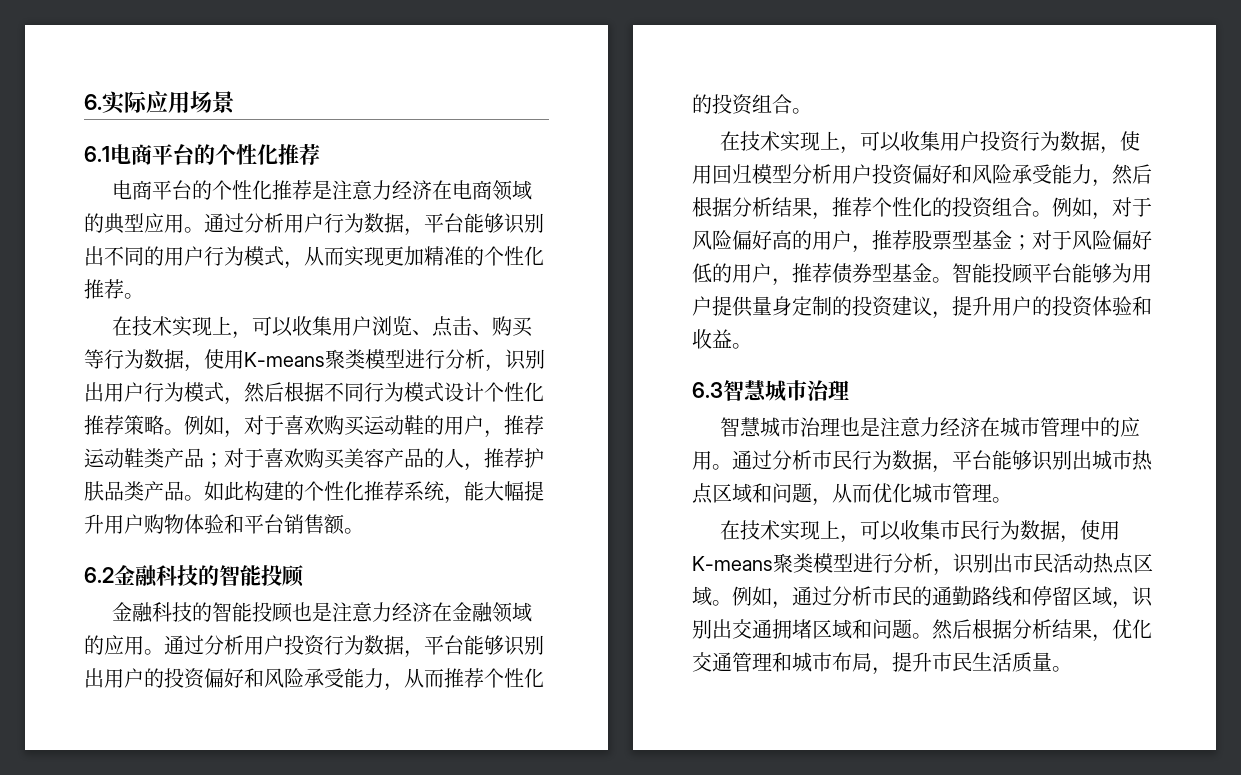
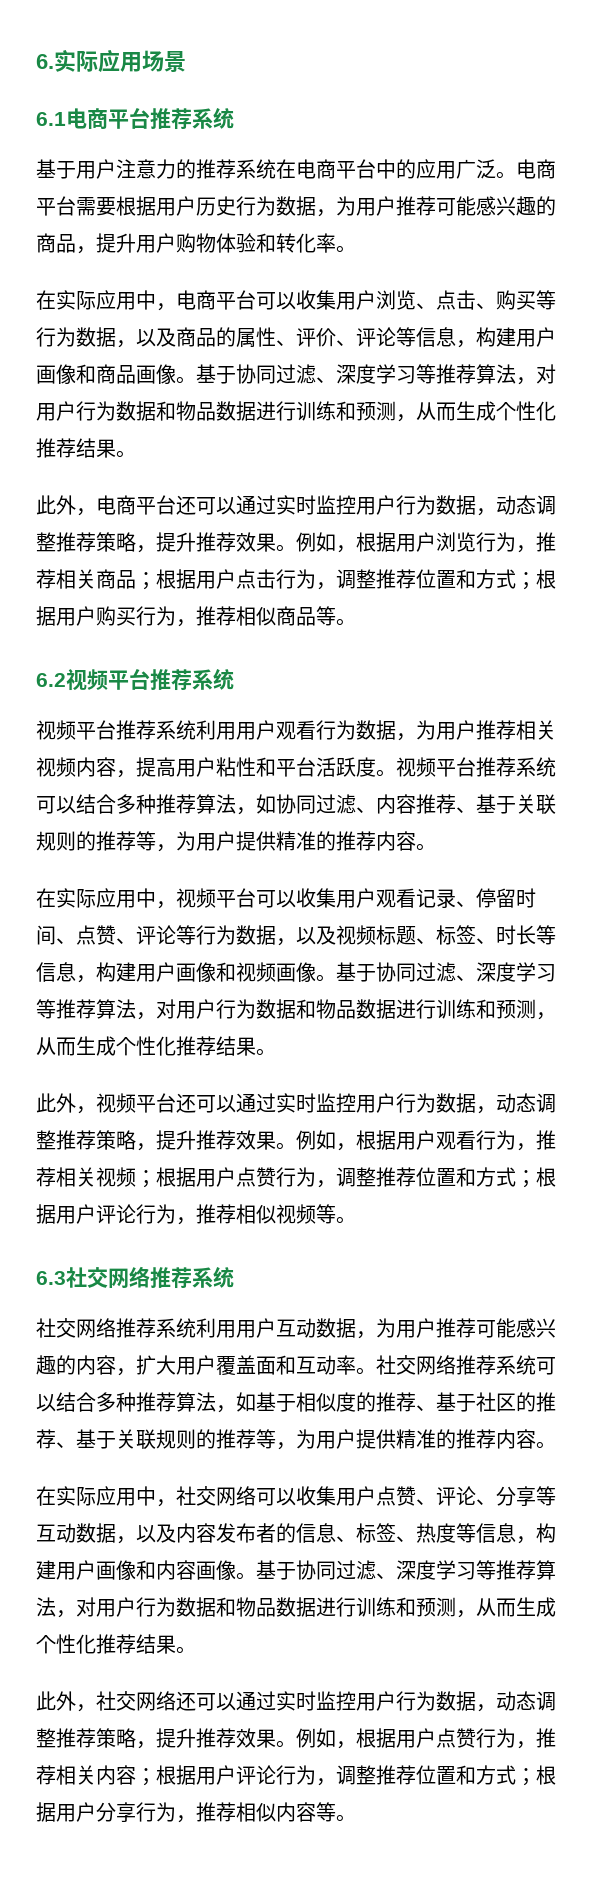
- 6.1电商平台的个性化推荐
- 电商平台的个性化推荐是注意力经济在电商领域的典型应用。通过分析用户行为数据，平台能够识别出不同的用户行为模式，从而实现更加精准的个性化推荐。
- 在技术实现上，可以收集用户浏览、点击、购买等行为数据，使用K-means聚类模型进行分析，识别出用户行为模式，然后根据不同行为模式设计个性化推荐策略。例如，对于喜欢购买运动鞋的用户，推荐运动鞋类产品；对于喜欢购买美容产品的人，推荐护肤品类产品。如此构建的个性化推荐系统，能大幅提升用户购物体验和平台销售额。
- 6.2金融科技的智能投顾
- 金融科技的智能投顾也是注意力经济在金融领域的应用。通过分析用户投资行为数据，平台能够识别出用户的投资偏好和风险承受能力，从而推荐个性化的投资组合。
- 在技术实现上，可以收集用户投资行为数据，使用回归模型分析用户投资偏好和风险承受能力，然后根据分析结果，推荐个性化的投资组合。例如，对于风险偏好高的用户，推荐股票型基金；对于风险偏好低的用户，推荐债券型基金。智能投顾平台能够为用户提供量身定制的投资建议，提升用户的投资体验和收益。
- 6.3智慧城市治理
- 智慧城市治理也是注意力经济在城市管理中的应用。通过分析市民行为数据，平台能够识别出城市热点区域和问题，从而优化城市管理。
- 在技术实现上，可以收集市民行为数据，使用K-means聚类模型进行分析，识别出市民活动热点区域。例如，通过分析市民的通勤路线和停留区域，识别出交通拥堵区域和问题。然后根据分析结果，优化交通管理和城市布局，提升市民生活质量。
+ 6.1电商平台推荐系统
+ 基于用户注意力的推荐系统在电商平台中的应用广泛。电商平台需要根据用户历史行为数据，为用户推荐可能感兴趣的商品，提升用户购物体验和转化率。
+ 在实际应用中，电商平台可以收集用户浏览、点击、购买等行为数据，以及商品的属性、评价、评论等信息，构建用户画像和商品画像。基于协同过滤、深度学习等推荐算法，对用户行为数据和物品数据进行训练和预测，从而生成个性化推荐结果。
+ 此外，电商平台还可以通过实时监控用户行为数据，动态调整推荐策略，提升推荐效果。例如，根据用户浏览行为，推荐相关商品；根据用户点击行为，调整推荐位置和方式；根据用户购买行为，推荐相似商品等。
+ 6.2视频平台推荐系统
+ 视频平台推荐系统利用用户观看行为数据，为用户推荐相关视频内容，提高用户粘性和平台活跃度。视频平台推荐系统可以结合多种推荐算法，如协同过滤、内容推荐、基于关联规则的推荐等，为用户提供精准的推荐内容。
+ 在实际应用中，视频平台可以收集用户观看记录、停留时间、点赞、评论等行为数据，以及视频标题、标签、时长等信息，构建用户画像和视频画像。基于协同过滤、深度学习等推荐算法，对用户行为数据和物品数据进行训练和预测，从而生成个性化推荐结果。
+ 此外，视频平台还可以通过实时监控用户行为数据，动态调整推荐策略，提升推荐效果。例如，根据用户观看行为，推荐相关视频；根据用户点赞行为，调整推荐位置和方式；根据用户评论行为，推荐相似视频等。
+ 6.3社交网络推荐系统
+ 社交网络推荐系统利用用户互动数据，为用户推荐可能感兴趣的内容，扩大用户覆盖面和互动率。社交网络推荐系统可以结合多种推荐算法，如基于相似度的推荐、基于社区的推荐、基于关联规则的推荐等，为用户提供精准的推荐内容。
+ 在实际应用中，社交网络可以收集用户点赞、评论、分享等互动数据，以及内容发布者的信息、标签、热度等信息，构建用户画像和内容画像。基于协同过滤、深度学习等推荐算法，对用户行为数据和物品数据进行训练和预测，从而生成个性化推荐结果。
+ 此外，社交网络还可以通过实时监控用户行为数据，动态调整推荐策略，提升推荐效果。例如，根据用户点赞行为，推荐相关内容；根据用户评论行为，调整推荐位置和方式；根据用户分享行为，推荐相似内容等。

